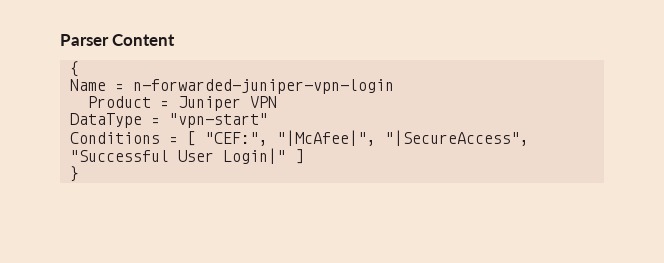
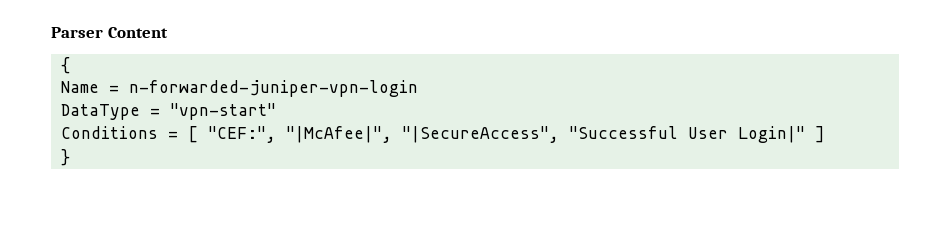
- Product = Juniper VPN

